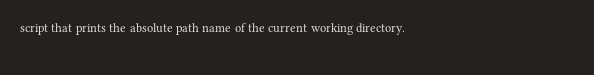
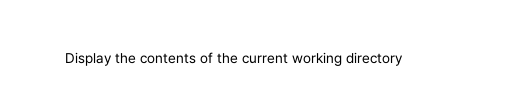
- script that prints the absolute path name of the current working directory.
+ Display the contents of the current working directory

